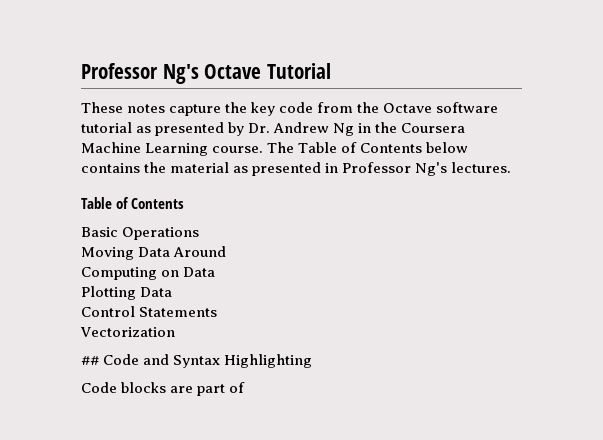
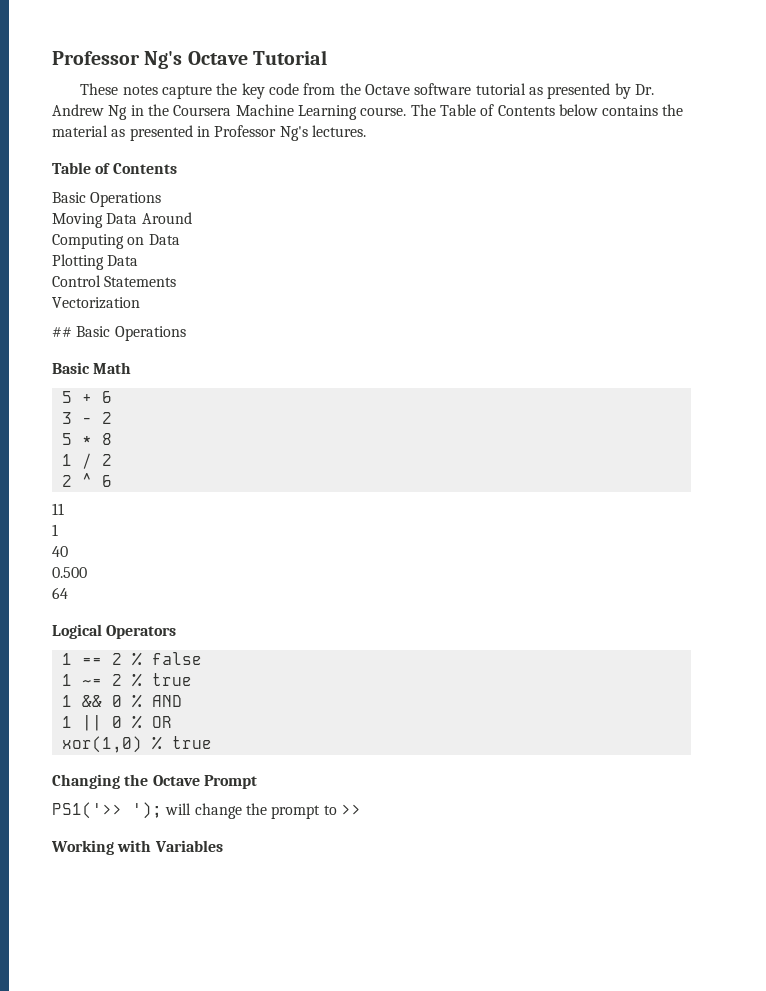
- ## Code and Syntax Highlighting
- Code blocks are part of
+ ## Basic Operations
+ Basic Math
+ 5 + 6
+ 3 - 2
+ 5 * 8
+ 1 / 2
+ 2 ^ 6
+ 11
+ 1
+ 40
+ 0.500
+ 64
+ Logical Operators
+ 1 == 2 % false
+ 1 ~= 2 % true
+ 1 && 0 % AND
+ 1 || 0 % OR
+ xor(1,0) % true
+ Changing the Octave Prompt
+ PS1('>> '); will change the prompt to >>
+ Working with Variables

